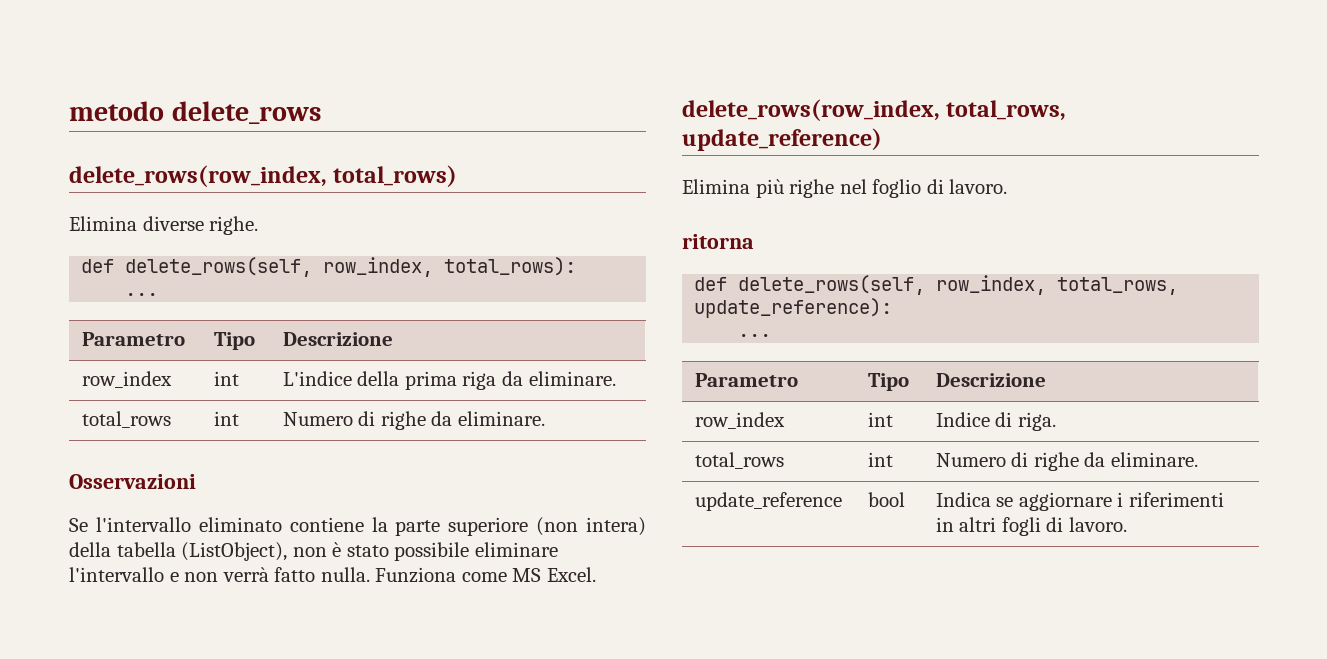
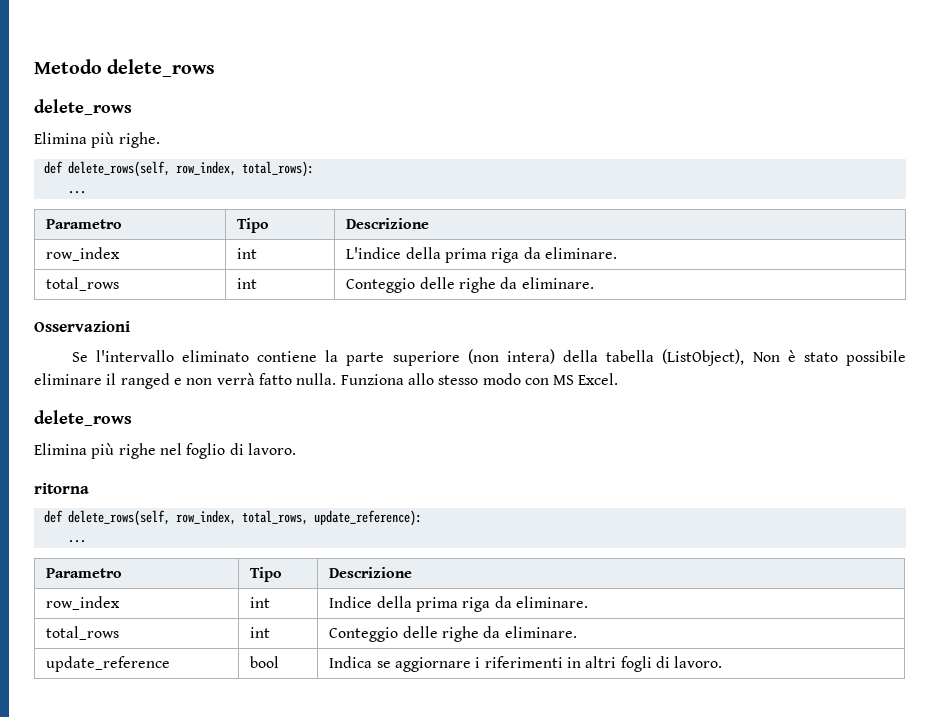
- metodo delete_rows
- delete_rows(row_index, total_rows)
- Elimina diverse righe.
+ Metodo delete_rows
+ delete_rows
+ Elimina più righe.
  row_index | int | L'indice della prima riga da eliminare.
- total_rows | int | Numero di righe da eliminare.
+ total_rows | int | Conteggio delle righe da eliminare.
- Se l'intervallo eliminato contiene la parte superiore (non intera) della tabella (ListObject), non è stato possibile eliminare l'intervallo e non verrà fatto nulla.
+ Se l'intervallo eliminato contiene la parte superiore (non intera) della tabella (ListObject), Non è stato possibile eliminare il ranged e non verrà fatto nulla.
- Funziona come MS Excel.
- delete_rows(row_index, total_rows, update_reference)
+ Funziona allo stesso modo con MS Excel.
+ delete_rows
- row_index | int | Indice di riga.
- total_rows | int | Numero di righe da eliminare.
+ row_index | int | Indice della prima riga da eliminare.
+ total_rows | int | Conteggio delle righe da eliminare.

